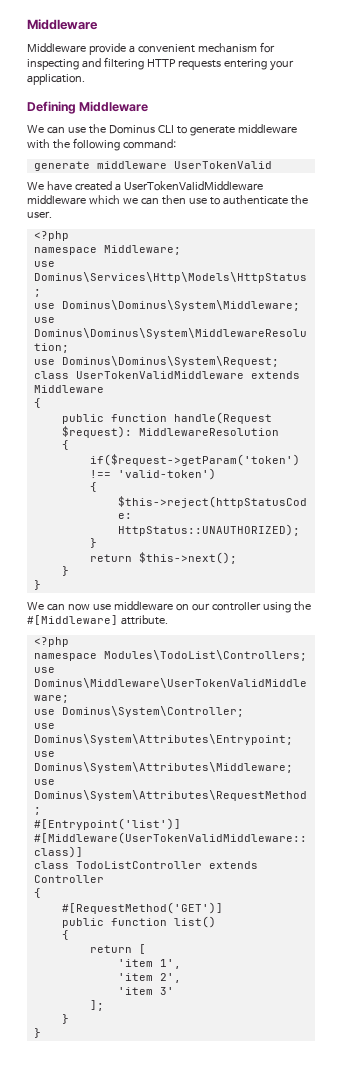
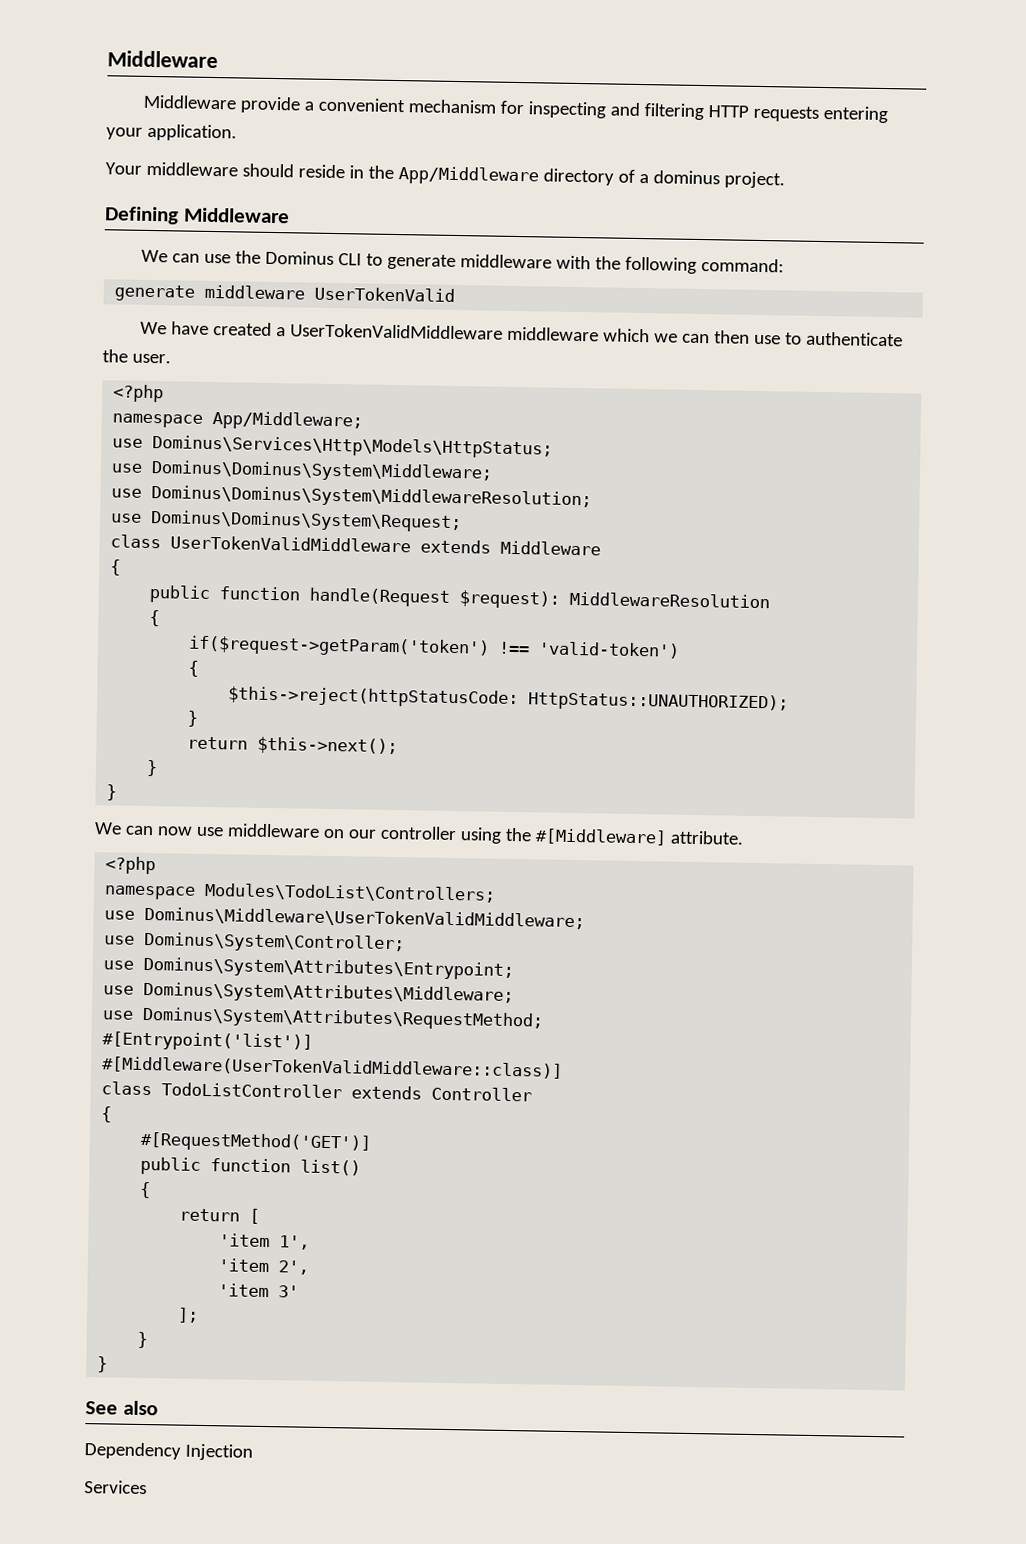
+ Your middleware should reside in the App/Middleware directory of a dominus project.
- namespace Middleware;
+ namespace App/Middleware;
+ See also
+ Dependency Injection
+ Services

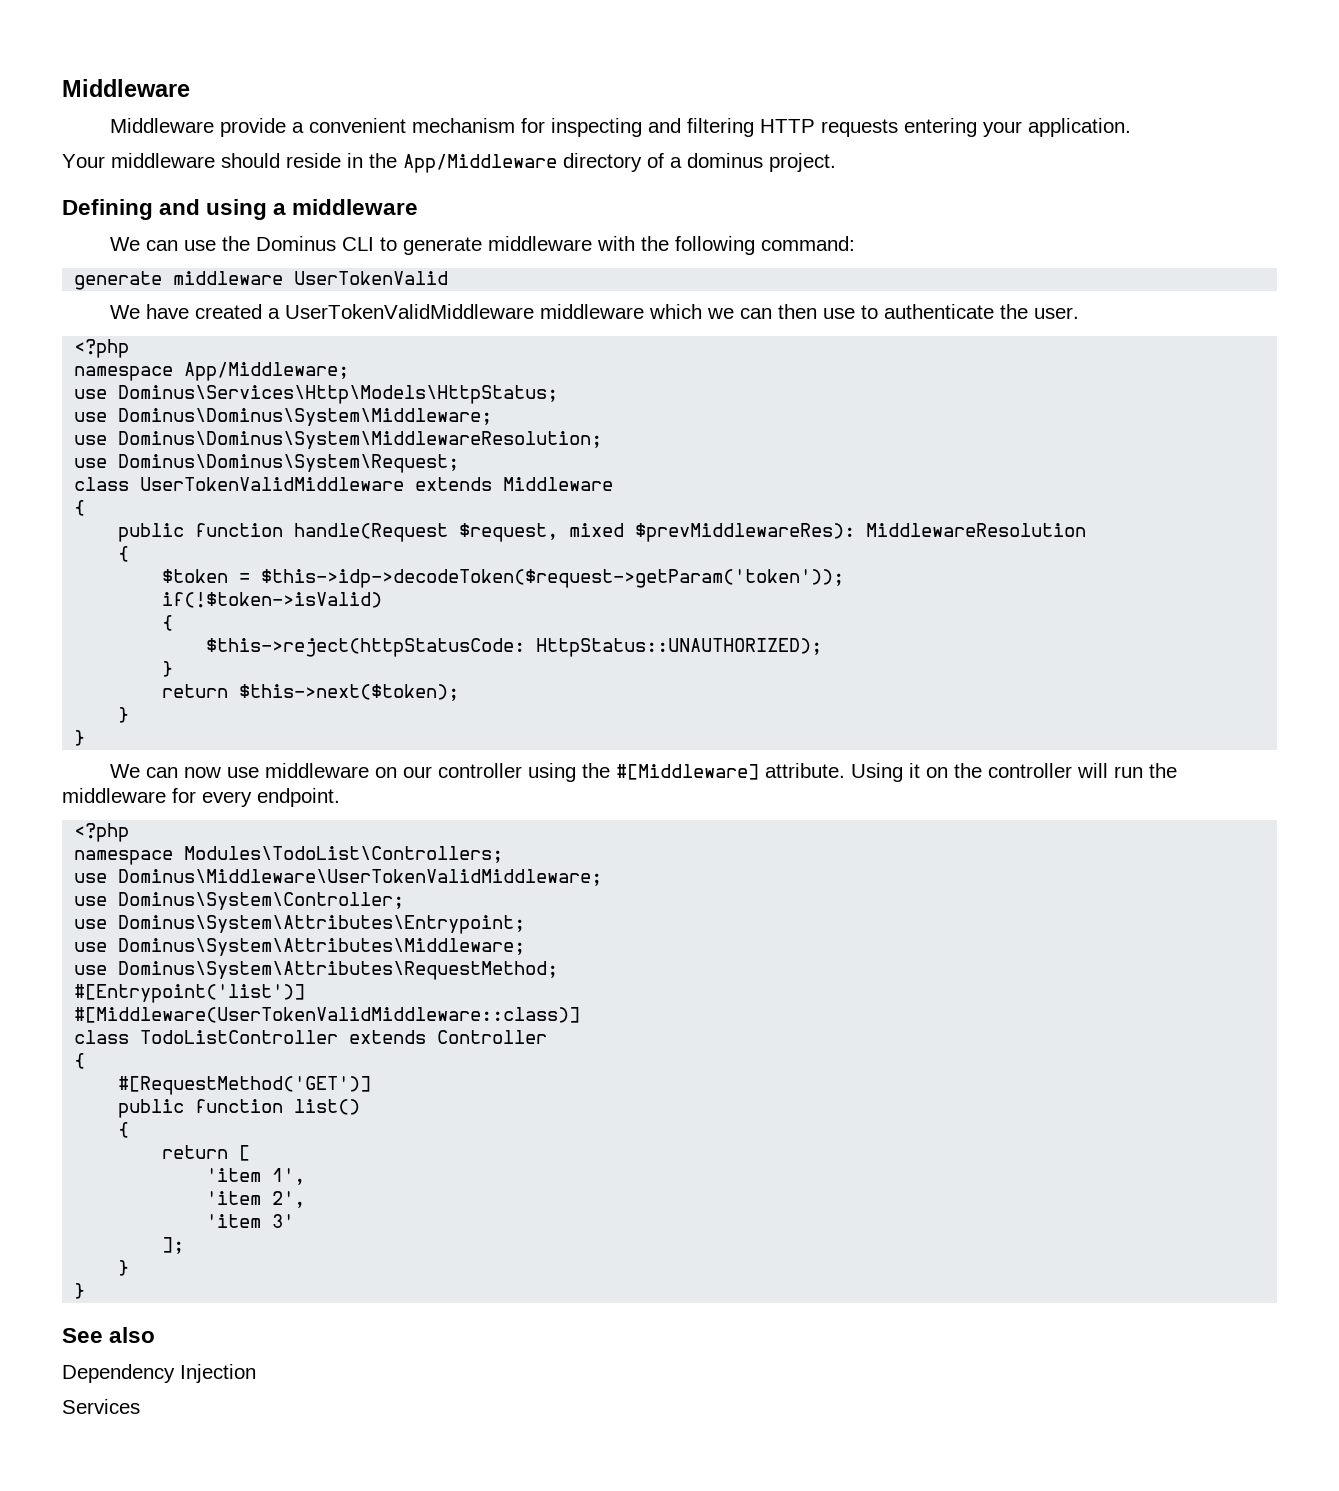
- Defining Middleware
+ Defining and using a middleware
- public function handle(Request $request): MiddlewareResolution
+ public function handle(Request $request, mixed $prevMiddlewareRes): MiddlewareResolution
- if($request->getParam('token') !== 'valid-token')
+ $token = $this->idp->decodeToken($request->getParam('token'));
+ if(!$token->isValid)
- return $this->next();
+ return $this->next($token);
+ Using it on the controller will run the middleware for every endpoint.

